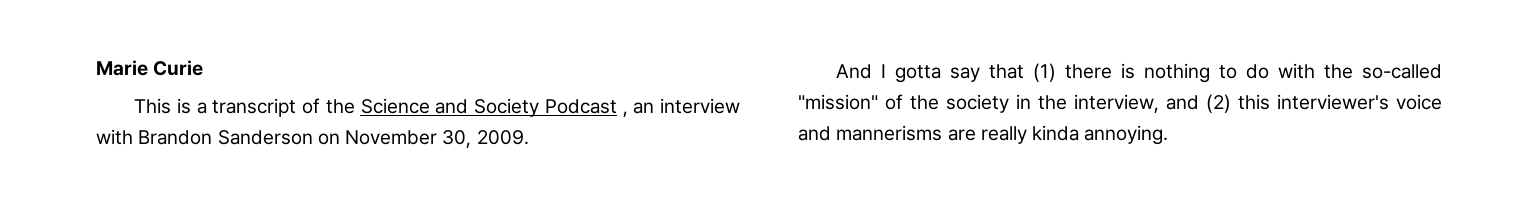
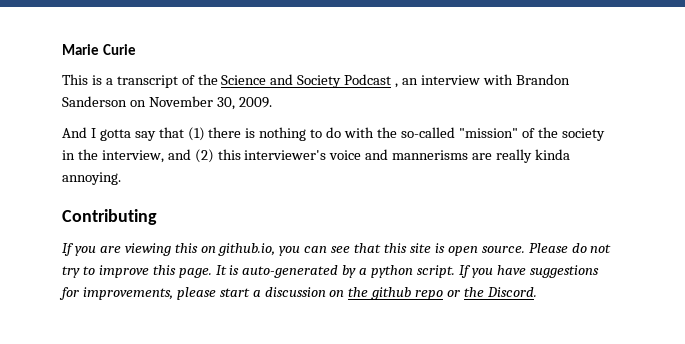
+ Contributing
+ If you are viewing this on github.io, you can see that this site is open source. Please do not try to improve this page. It is auto-generated by a python script. If you have suggestions for improvements, please start a discussion on the github repo or the Discord.

